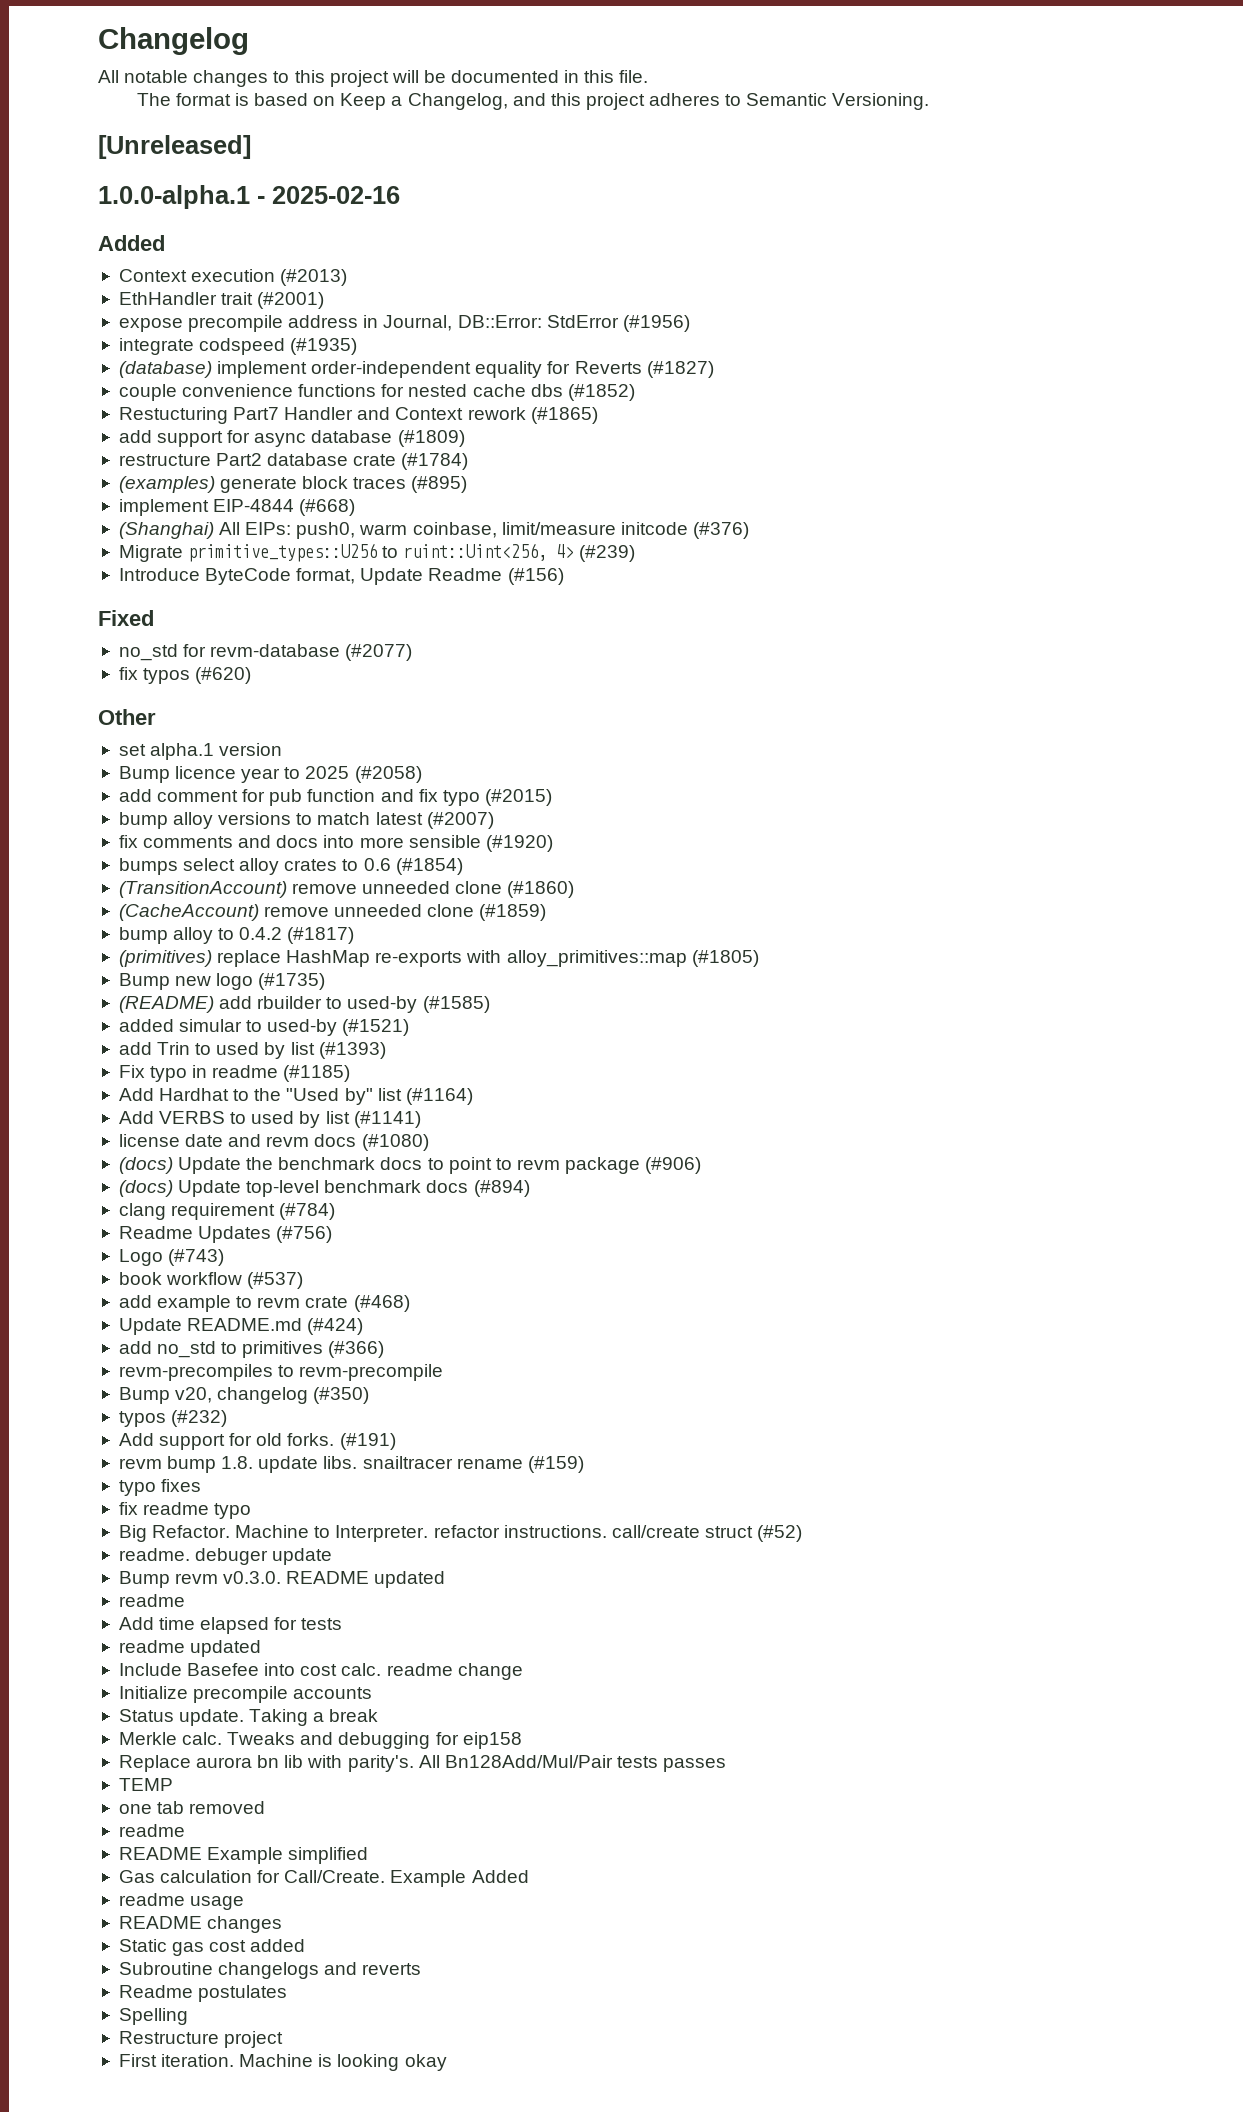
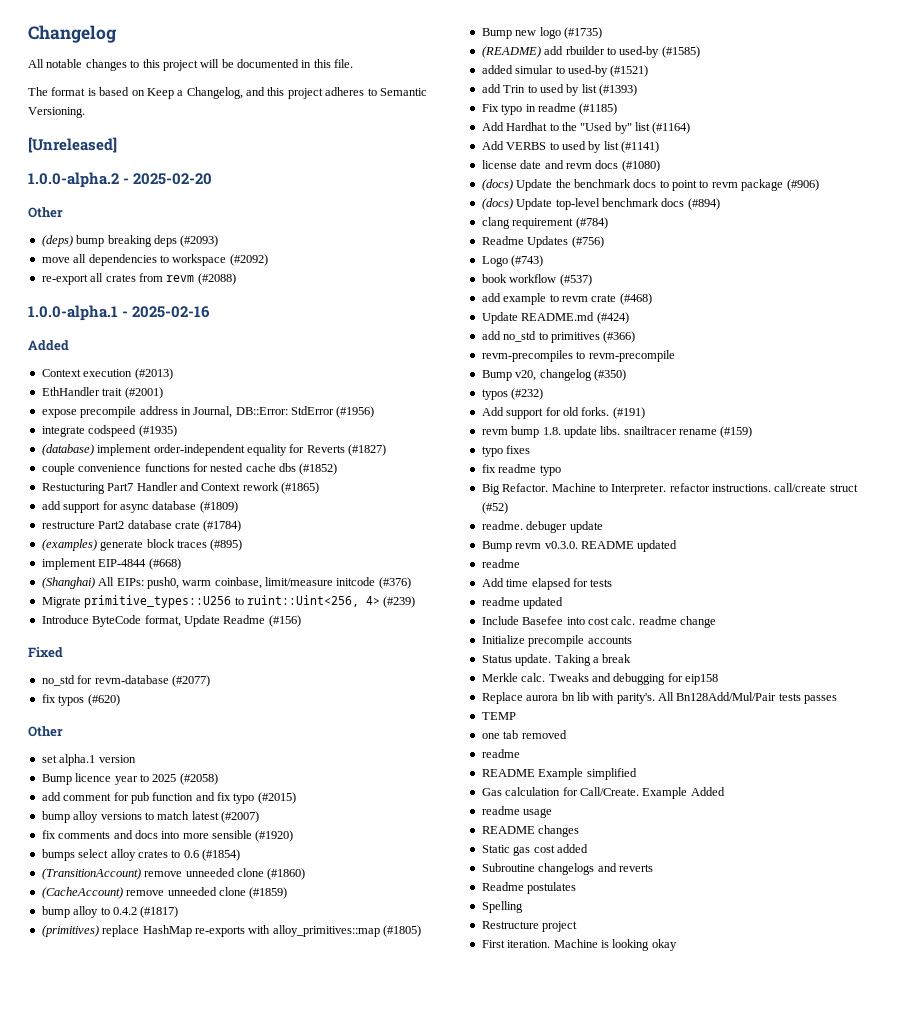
+ 1.0.0-alpha.2 - 2025-02-20
+ Other
+ (deps) bump breaking deps (#2093)
+ move all dependencies to workspace (#2092)
+ re-export all crates from revm (#2088)

